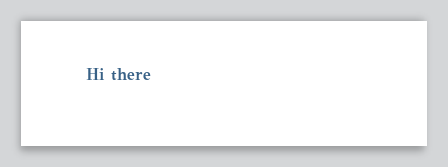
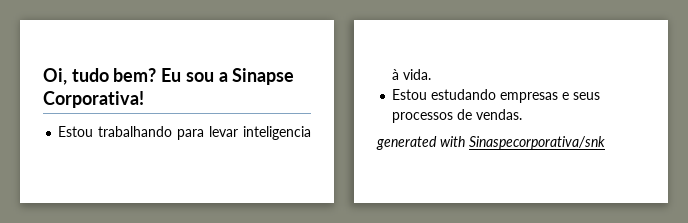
- Hi there
+ Oi, tudo bem? Eu sou a Sinapse Corporativa!
+ Estou trabalhando para levar inteligencia à vida.
+ Estou estudando empresas e seus processos de vendas.
+ generated with Sinaspecorporativa/snk

